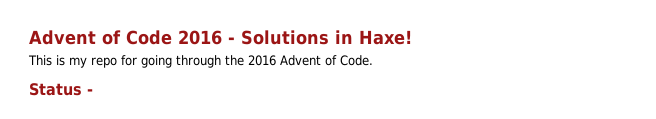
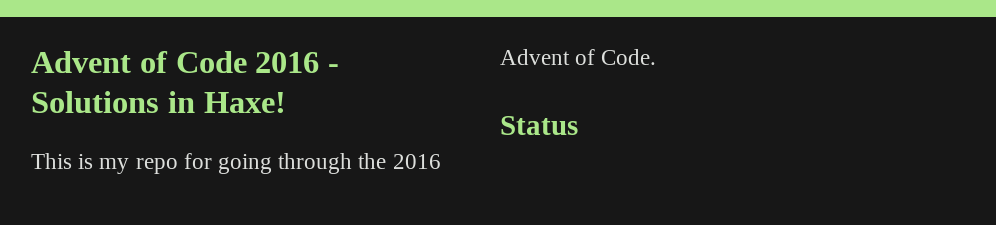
- Status -
+ Status

